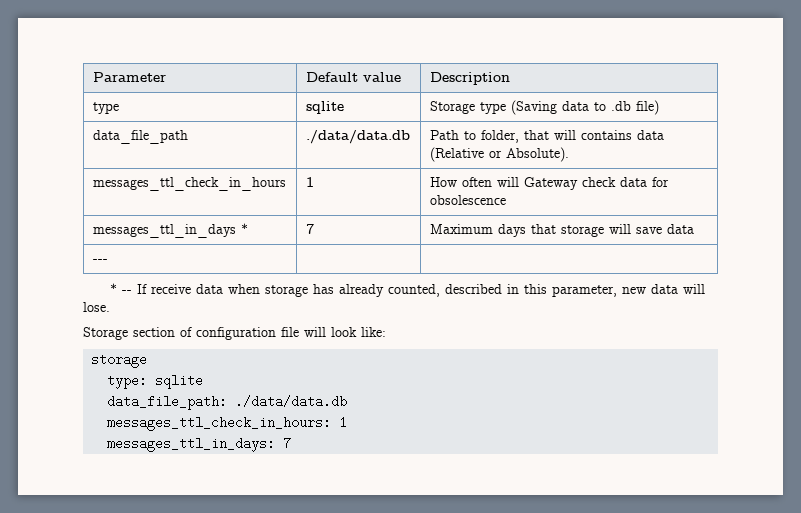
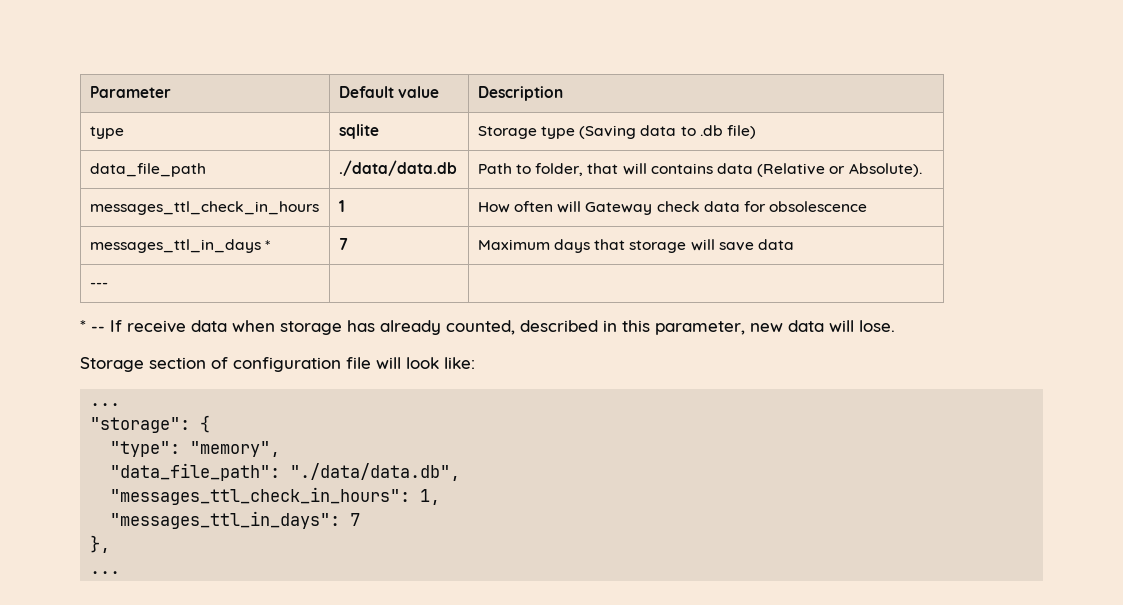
  Storage section of configuration file will look like:
- storage
- type: sqlite
- data_file_path: ./data/data.db
- messages_ttl_check_in_hours: 1
- messages_ttl_in_days: 7
+ ...
+ "storage": {
+ "type": "memory",
+ "data_file_path": "./data/data.db",
+ "messages_ttl_check_in_hours": 1,
+ "messages_ttl_in_days": 7
+ },
+ ...

